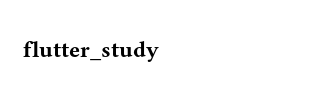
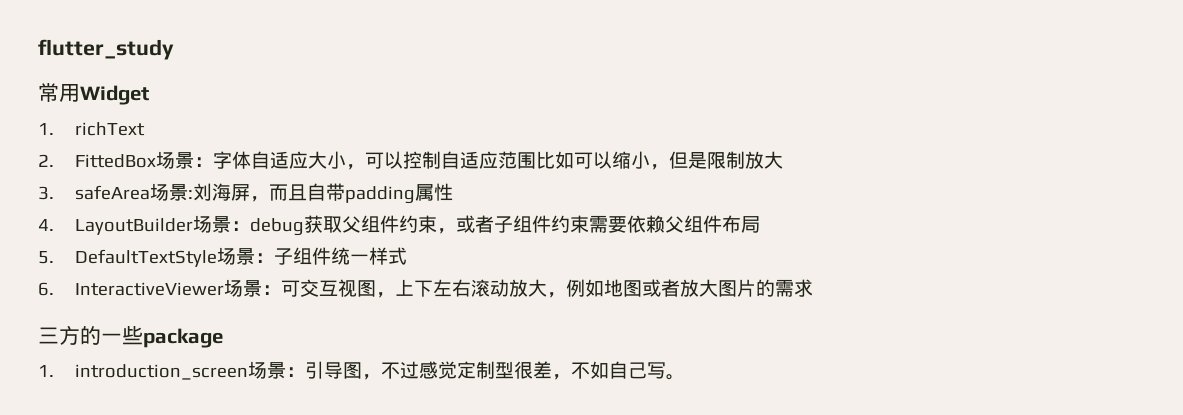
+ 常用Widget
+ 1. richText
+ 2. FittedBox场景：字体自适应大小，可以控制自适应范围比如可以缩小，但是限制放大
+ 3. safeArea场景:刘海屏，而且自带padding属性
+ 4. LayoutBuilder场景：debug获取父组件约束，或者子组件约束需要依赖父组件布局
+ 5. DefaultTextStyle场景：子组件统一样式
+ 6. InteractiveViewer场景：可交互视图，上下左右滚动放大，例如地图或者放大图片的需求
+ 三方的一些package
+ 1. introduction_screen场景：引导图，不过感觉定制型很差，不如自己写。

